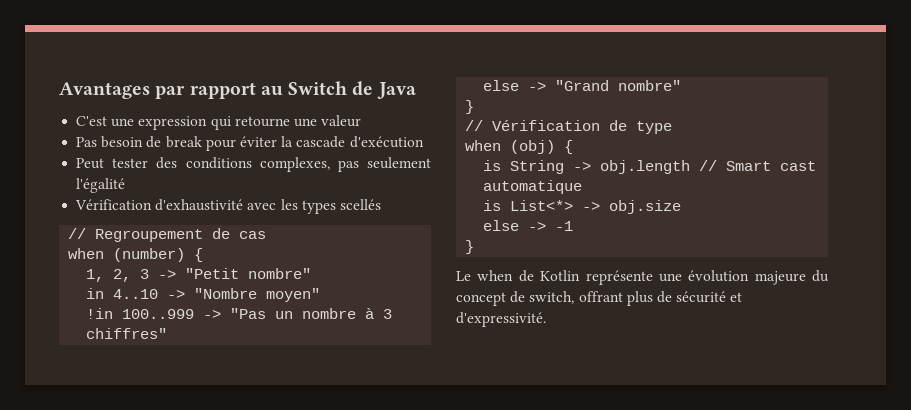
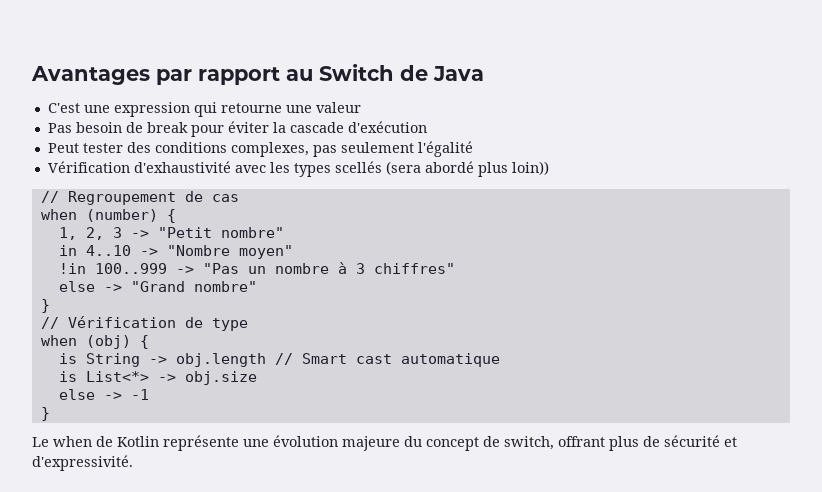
- Vérification d'exhaustivité avec les types scellés
+ Vérification d'exhaustivité avec les types scellés (sera abordé plus loin))

